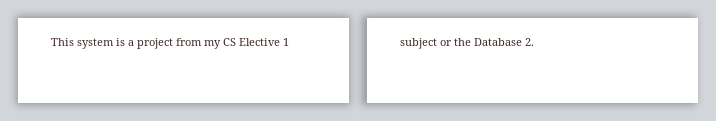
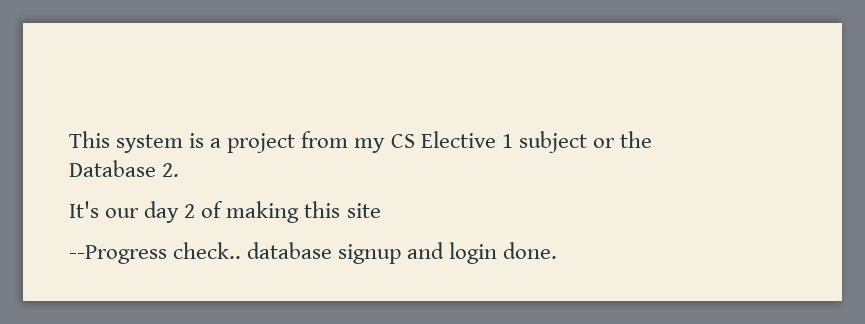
+ It's our day 2 of making this site
+ --Progress check.. database signup and login done.

